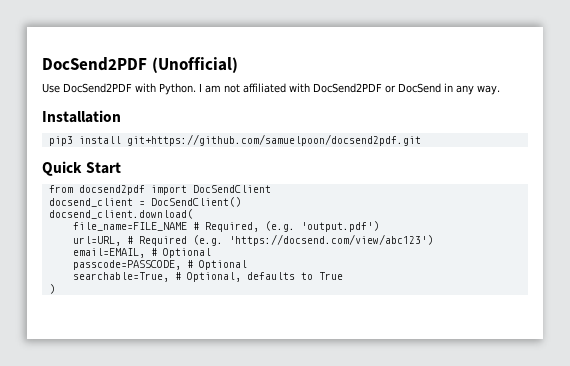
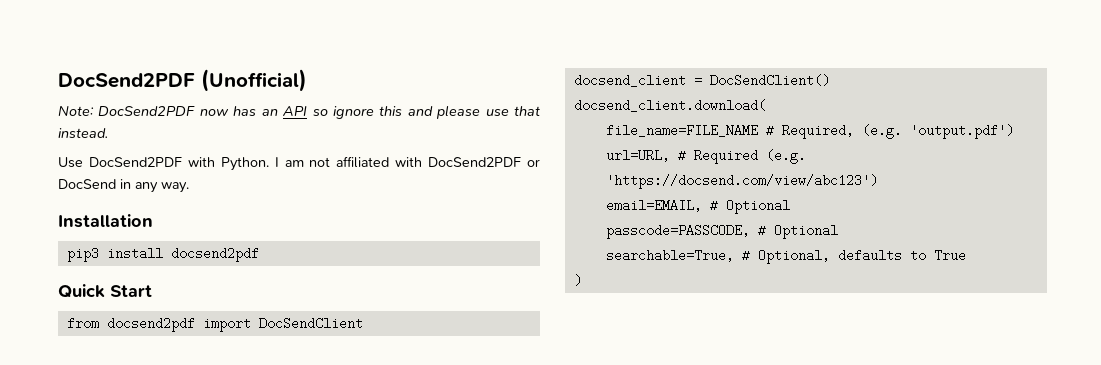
+ Note: DocSend2PDF now has an API so ignore this and please use that instead.
- pip3 install git+https://github.com/samuelpoon/docsend2pdf.git
+ pip3 install docsend2pdf

